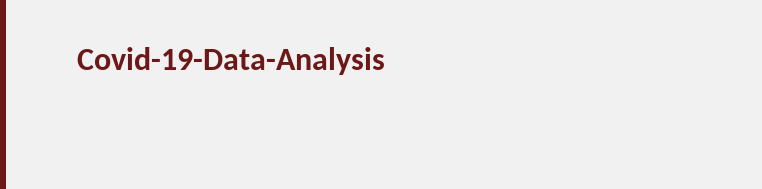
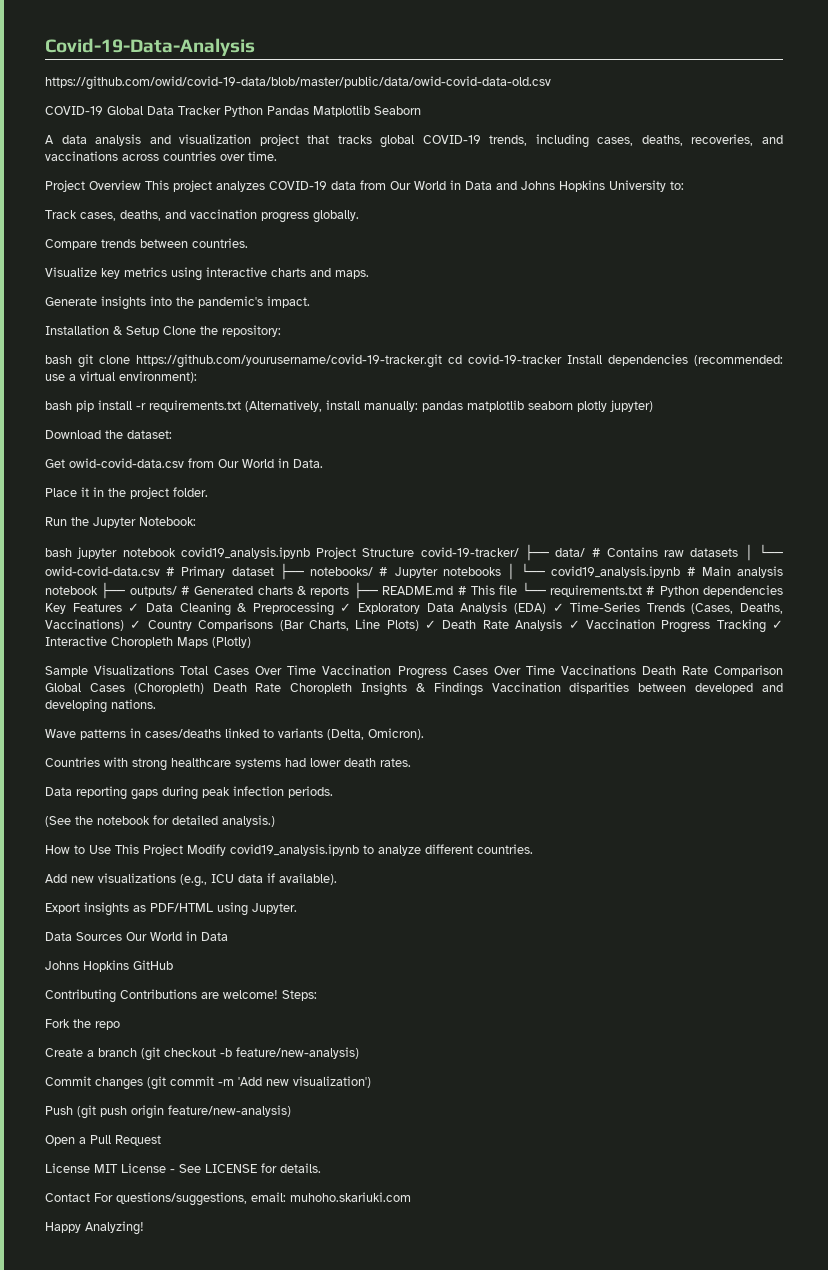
+ https://github.com/owid/covid-19-data/blob/master/public/data/owid-covid-data-old.csv
+ COVID-19 Global Data Tracker Python Pandas Matplotlib Seaborn
+ A data analysis and visualization project that tracks global COVID-19 trends, including cases, deaths, recoveries, and vaccinations across countries over time.
+ Project Overview This project analyzes COVID-19 data from Our World in Data and Johns Hopkins University to:
+ Track cases, deaths, and vaccination progress globally.
+ Compare trends between countries.
+ Visualize key metrics using interactive charts and maps.
+ Generate insights into the pandemic's impact.
+ Installation & Setup Clone the repository:
+ bash git clone https://github.com/yourusername/covid-19-tracker.git cd covid-19-tracker Install dependencies (recommended: use a virtual environment):
+ bash pip install -r requirements.txt (Alternatively, install manually: pandas matplotlib seaborn plotly jupyter)
+ Download the dataset:
+ Get owid-covid-data.csv from Our World in Data.
+ Place it in the project folder.
+ Run the Jupyter Notebook:
+ bash jupyter notebook covid19_analysis.ipynb Project Structure covid-19-tracker/ ├── data/ # Contains raw datasets │ └── owid-covid-data.csv # Primary dataset ├── notebooks/ # Jupyter notebooks │ └── covid19_analysis.ipynb # Main analysis notebook ├── outputs/ # Generated charts & reports ├── README.md # This file └── requirements.txt # Python dependencies Key Features ✓ Data Cleaning & Preprocessing ✓ Exploratory Data Analysis (EDA) ✓ Time-Series Trends (Cases, Deaths, Vaccinations) ✓ Country Comparisons (Bar Charts, Line Plots) ✓ Death Rate Analysis ✓ Vaccination Progress Tracking ✓ Interactive Choropleth Maps (Plotly)
+ Sample Visualizations Total Cases Over Time Vaccination Progress Cases Over Time Vaccinations Death Rate Comparison Global Cases (Choropleth) Death Rate Choropleth Insights & Findings Vaccination disparities between developed and developing nations.
+ Wave patterns in cases/deaths linked to variants (Delta, Omicron).
+ Countries with strong healthcare systems had lower death rates.
+ Data reporting gaps during peak infection periods.
+ (See the notebook for detailed analysis.)
+ How to Use This Project Modify covid19_analysis.ipynb to analyze different countries.
+ Add new visualizations (e.g., ICU data if available).
+ Export insights as PDF/HTML using Jupyter.
+ Data Sources Our World in Data
+ Johns Hopkins GitHub
+ Contributing Contributions are welcome! Steps:
+ Fork the repo
+ Create a branch (git checkout -b feature/new-analysis)
+ Commit changes (git commit -m 'Add new visualization')
+ Push (git push origin feature/new-analysis)
+ Open a Pull Request
+ License MIT License - See LICENSE for details.
+ Contact For questions/suggestions, email: muhoho.skariuki.com
+ Happy Analyzing!

